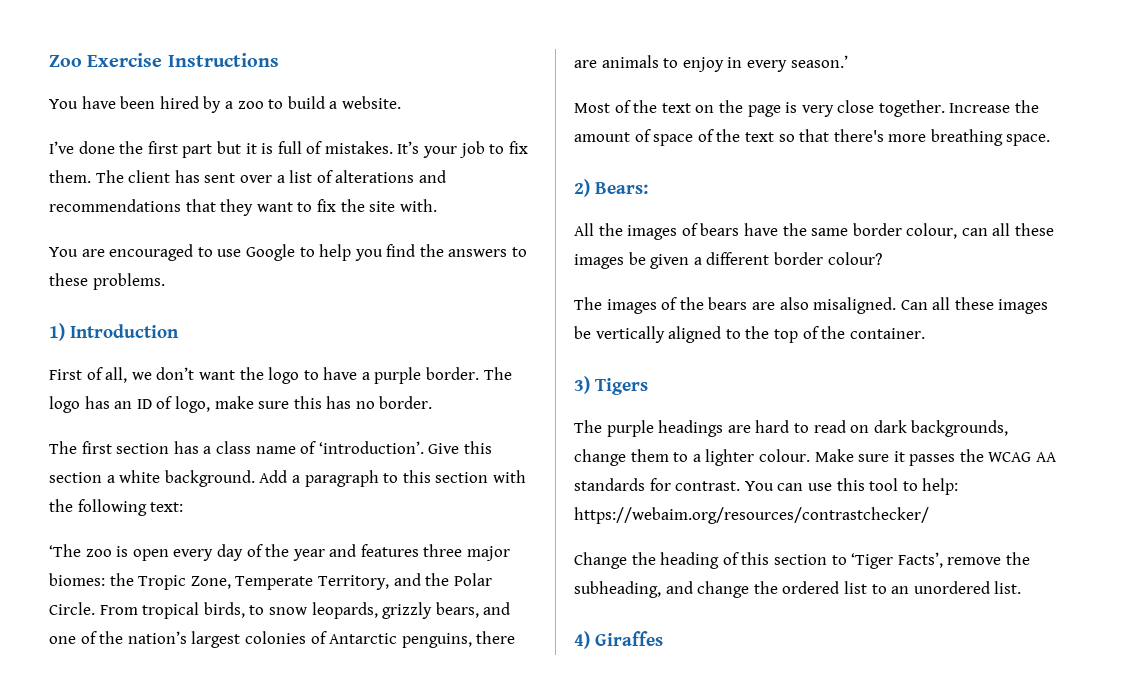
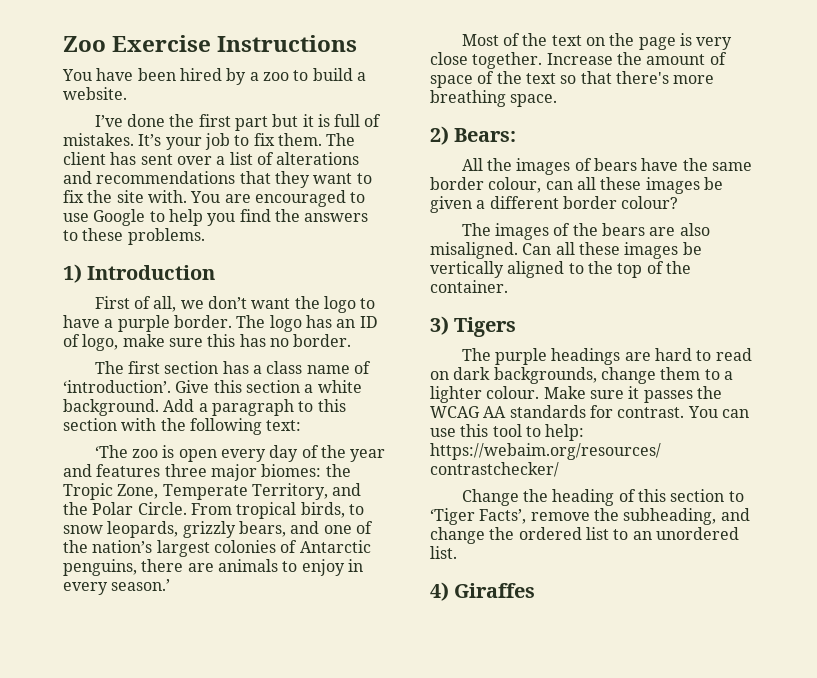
- The client has sent over a list of alterations and recommendations that they want to fix the site with.
- You are encouraged to use Google to help you find the answers to these problems.
+ The client has sent over a list of alterations and recommendations that they want to fix the site with. You are encouraged to use Google to help you find the answers to these problems.

